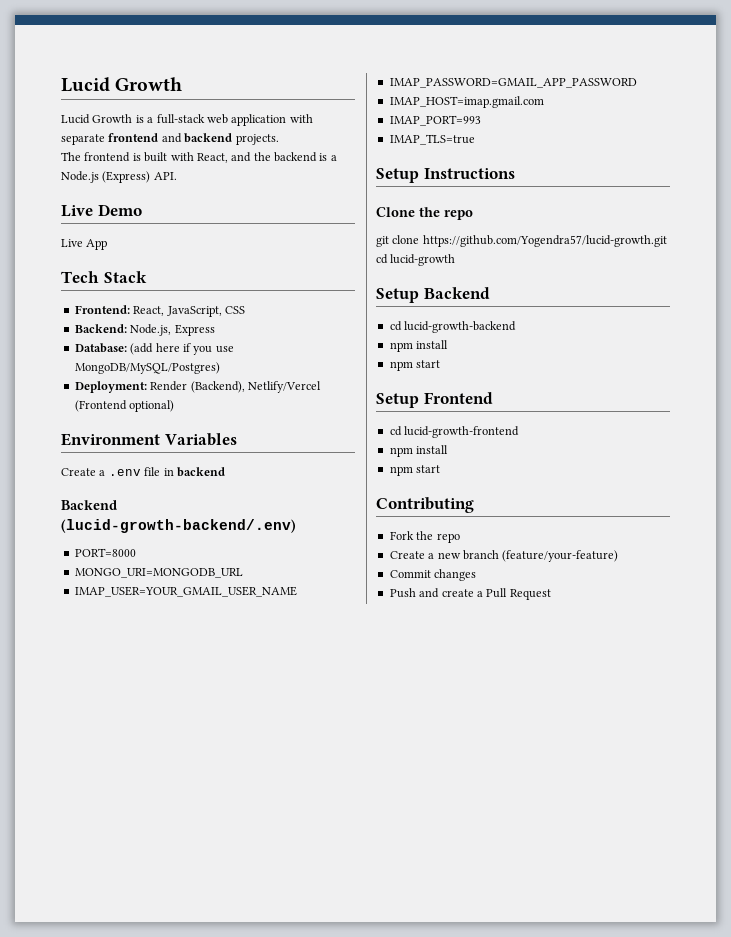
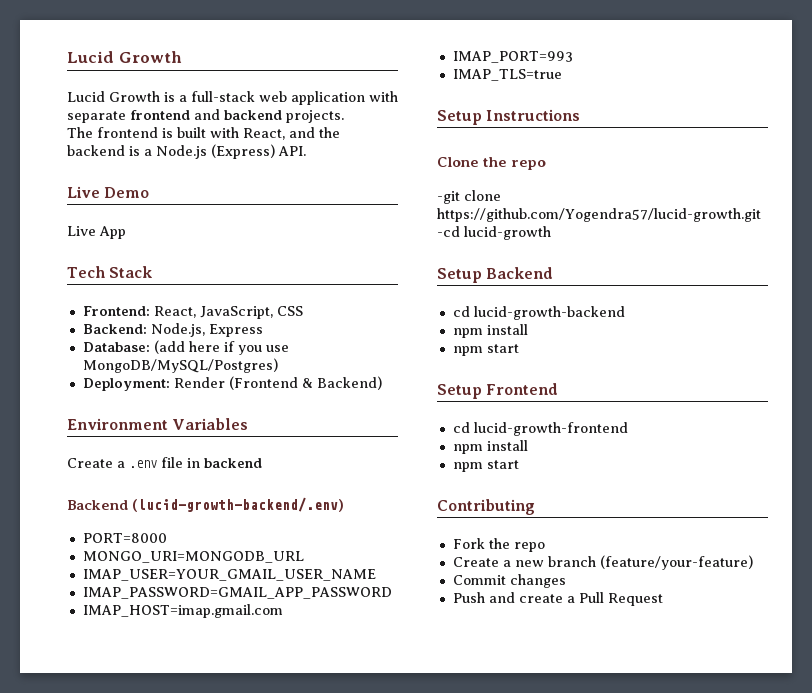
- Deployment: Render (Backend), Netlify/Vercel (Frontend optional)
+ Deployment: Render (Frontend & Backend)
- git clone https://github.com/Yogendra57/lucid-growth.git cd lucid-growth
+ -git clone https://github.com/Yogendra57/lucid-growth.git -cd lucid-growth

